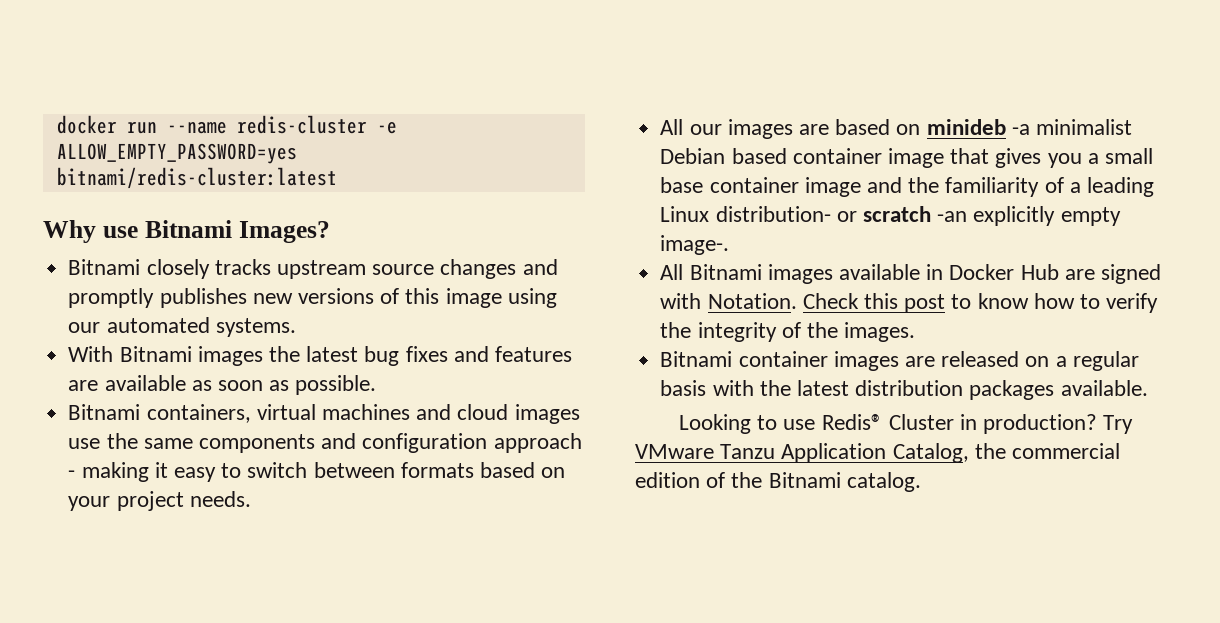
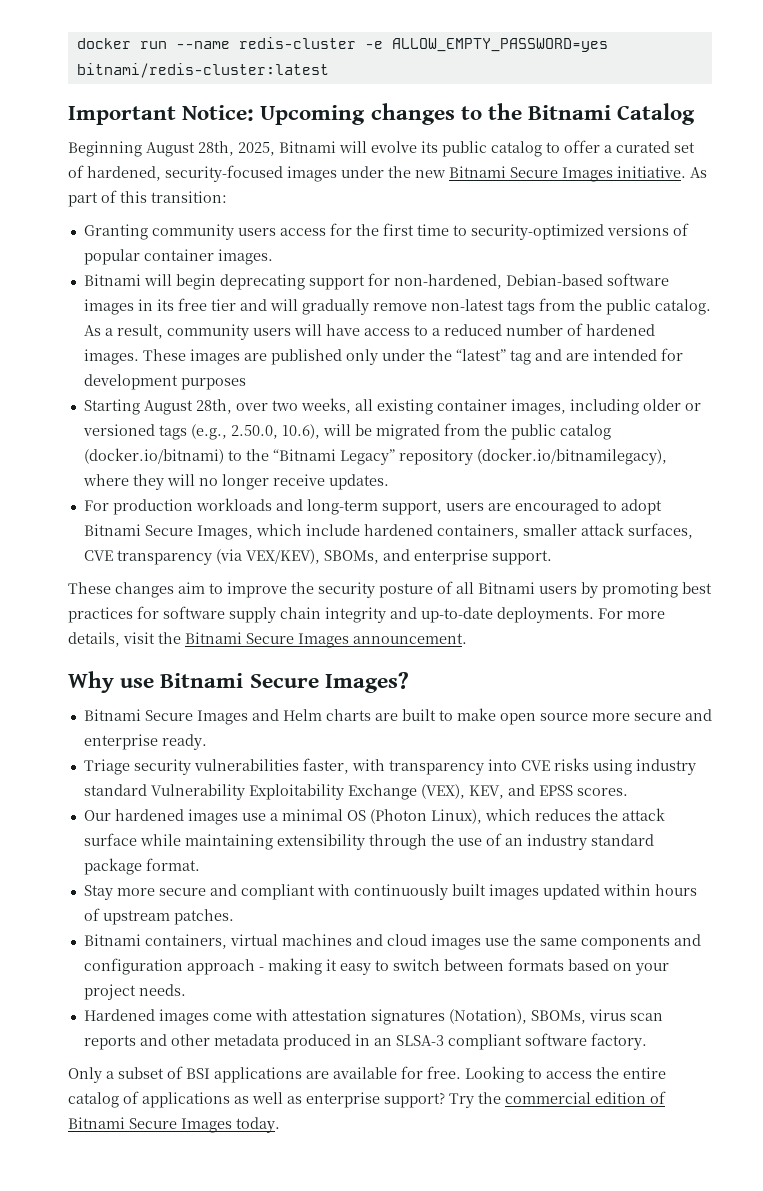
+ Important Notice: Upcoming changes to the Bitnami Catalog
+ Beginning August 28th, 2025, Bitnami will evolve its public catalog to offer a curated set of hardened, security-focused images under the new Bitnami Secure Images initiative. As part of this transition:
+ Granting community users access for the first time to security-optimized versions of popular container images.
+ Bitnami will begin deprecating support for non-hardened, Debian-based software images in its free tier and will gradually remove non-latest tags from the public catalog. As a result, community users will have access to a reduced number of hardened images. These images are published only under the “latest” tag and are intended for development purposes
+ Starting August 28th, over two weeks, all existing container images, including older or versioned tags (e.g., 2.50.0, 10.6), will be migrated from the public catalog (docker.io/bitnami) to the “Bitnami Legacy” repository (docker.io/bitnamilegacy), where they will no longer receive updates.
+ For production workloads and long-term support, users are encouraged to adopt Bitnami Secure Images, which include hardened containers, smaller attack surfaces, CVE transparency (via VEX/KEV), SBOMs, and enterprise support.
+ These changes aim to improve the security posture of all Bitnami users by promoting best practices for software supply chain integrity and up-to-date deployments. For more details, visit the Bitnami Secure Images announcement.
- Why use Bitnami Images?
+ Why use Bitnami Secure Images?
- Bitnami closely tracks upstream source changes and promptly publishes new versions of this image using our automated systems.
- With Bitnami images the latest bug fixes and features are available as soon as possible.
+ Bitnami Secure Images and Helm charts are built to make open source more secure and enterprise ready.
+ Triage security vulnerabilities faster, with transparency into CVE risks using industry standard Vulnerability Exploitability Exchange (VEX), KEV, and EPSS scores.
+ Our hardened images use a minimal OS (Photon Linux), which reduces the attack surface while maintaining extensibility through the use of an industry standard package format.
+ Stay more secure and compliant with continuously built images updated within hours of upstream patches.
- All our images are based on minideb -a minimalist Debian based container image that gives you a small base container image and the familiarity of a leading Linux distribution- or scratch -an explicitly empty image-.
- All Bitnami images available in Docker Hub are signed with Notation. Check this post to know how to verify the integrity of the images.
- Bitnami container images are released on a regular basis with the latest distribution packages available.
- Looking to use Redis® Cluster in production? Try VMware Tanzu Application Catalog, the commercial edition of the Bitnami catalog.
+ Hardened images come with attestation signatures (Notation), SBOMs, virus scan reports and other metadata produced in an SLSA-3 compliant software factory.
+ Only a subset of BSI applications are available for free. Looking to access the entire catalog of applications as well as enterprise support? Try the commercial edition of Bitnami Secure Images today.

